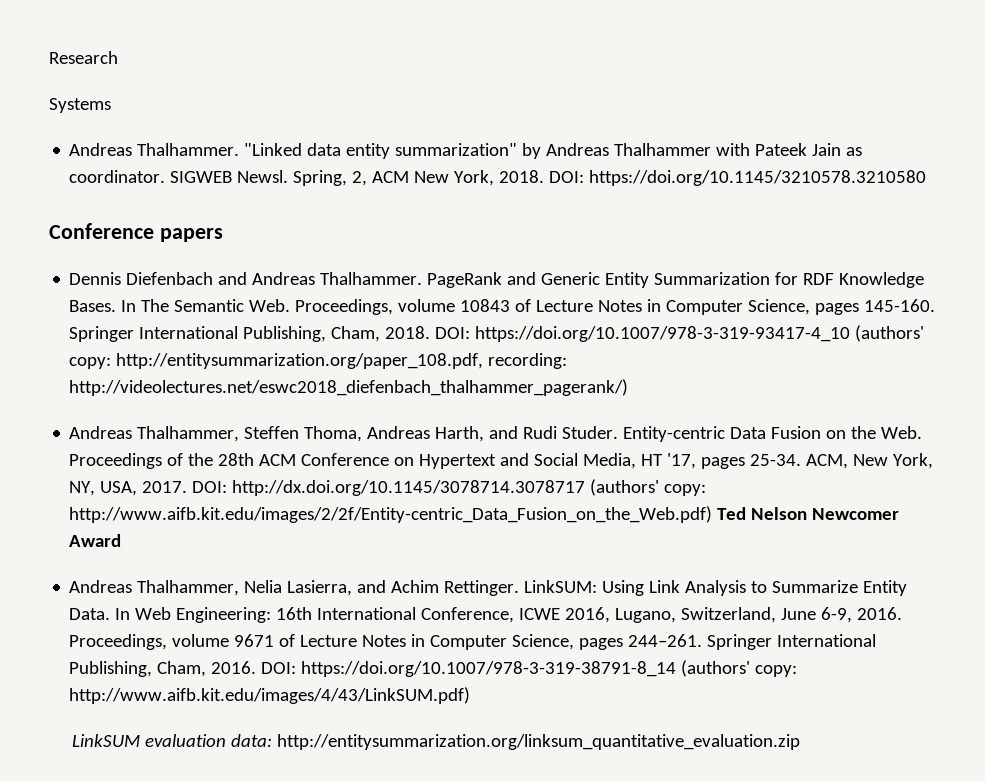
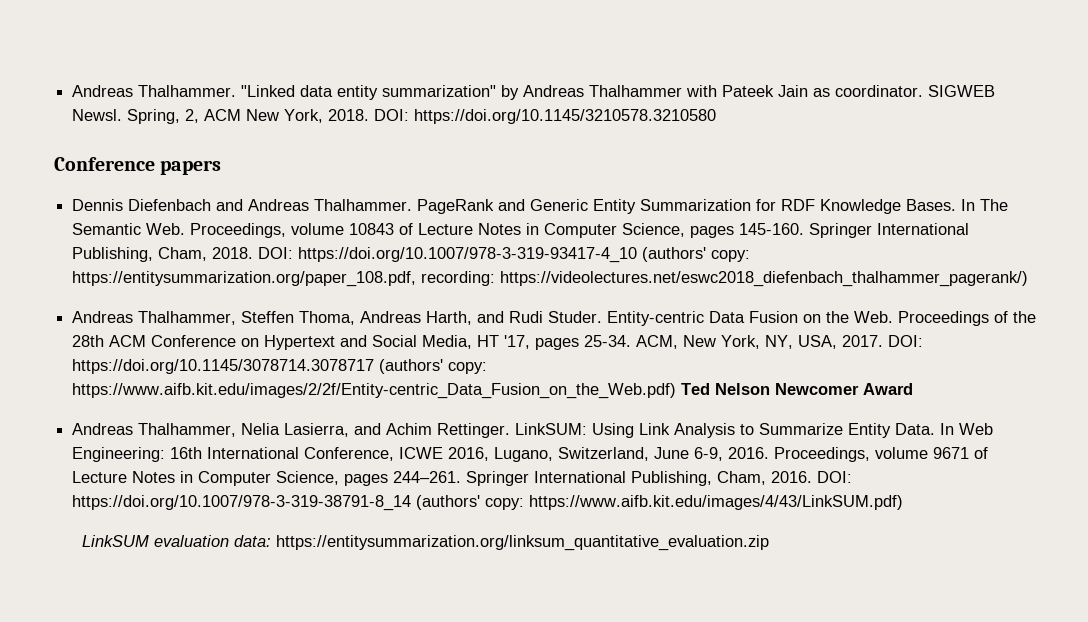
- Research
- Systems
- DOI: https://doi.org/10.1007/978-3-319-93417-4_10 (authors' copy: http://entitysummarization.org/paper_108.pdf, recording: http://videolectures.net/eswc2018_diefenbach_thalhammer_pagerank/)
+ DOI: https://doi.org/10.1007/978-3-319-93417-4_10 (authors' copy: https://entitysummarization.org/paper_108.pdf, recording: https://videolectures.net/eswc2018_diefenbach_thalhammer_pagerank/)
- DOI: http://dx.doi.org/10.1145/3078714.3078717 (authors' copy: http://www.aifb.kit.edu/images/2/2f/Entity-centric_Data_Fusion_on_the_Web.pdf) Ted Nelson Newcomer Award
+ DOI: https://doi.org/10.1145/3078714.3078717 (authors' copy: https://www.aifb.kit.edu/images/2/2f/Entity-centric_Data_Fusion_on_the_Web.pdf) Ted Nelson Newcomer Award
- DOI: https://doi.org/10.1007/978-3-319-38791-8_14 (authors' copy: http://www.aifb.kit.edu/images/4/43/LinkSUM.pdf)
+ DOI: https://doi.org/10.1007/978-3-319-38791-8_14 (authors' copy: https://www.aifb.kit.edu/images/4/43/LinkSUM.pdf)
- LinkSUM evaluation data: http://entitysummarization.org/linksum_quantitative_evaluation.zip
+ LinkSUM evaluation data: https://entitysummarization.org/linksum_quantitative_evaluation.zip

